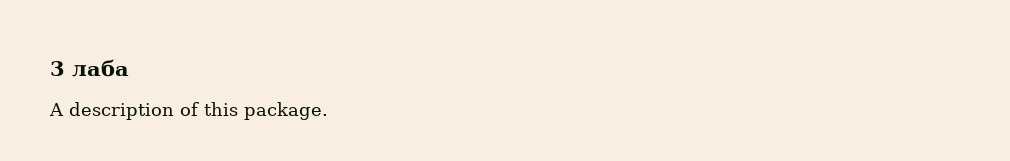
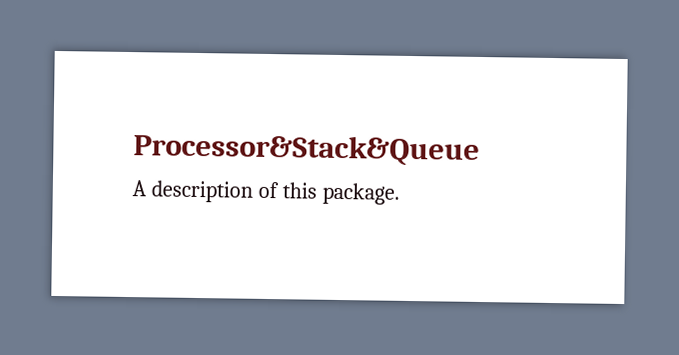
- 3 лаба
+ Processor&Stack&Queue

